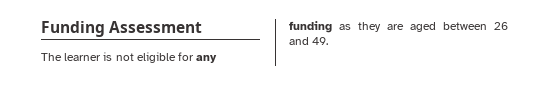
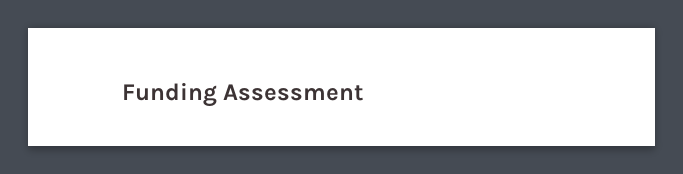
- The learner is not eligible for any funding as they are aged between 26 and 49.

